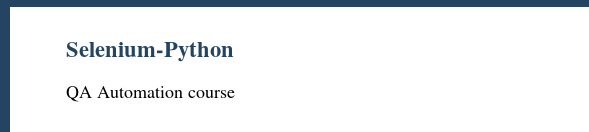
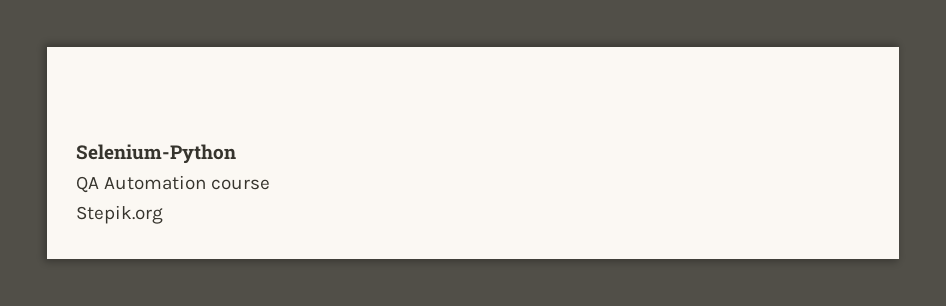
+ Stepik.org

